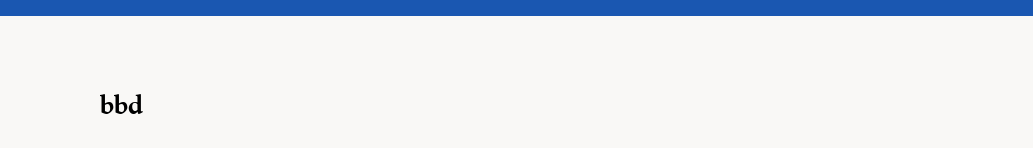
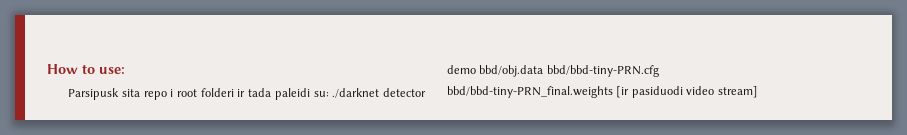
- bbd
+ How to use:
+ Parsipusk sita repo i root folderi ir tada paleidi su: ./darknet detector demo bbd/obj.data bbd/bbd-tiny-PRN.cfg bbd/bbd-tiny-PRN_final.weights [ir pasiduodi video stream]

